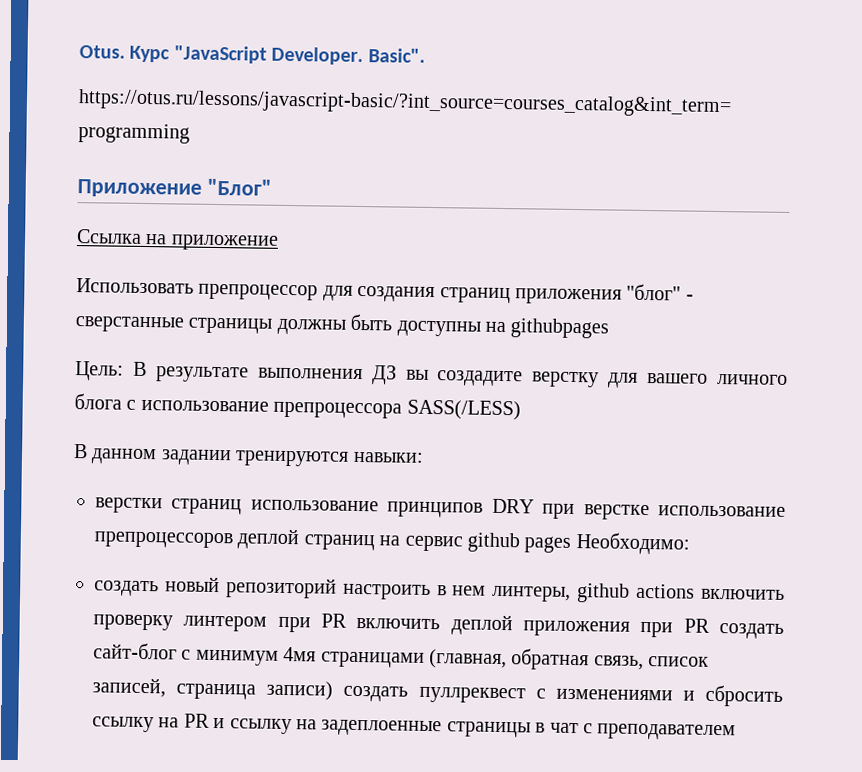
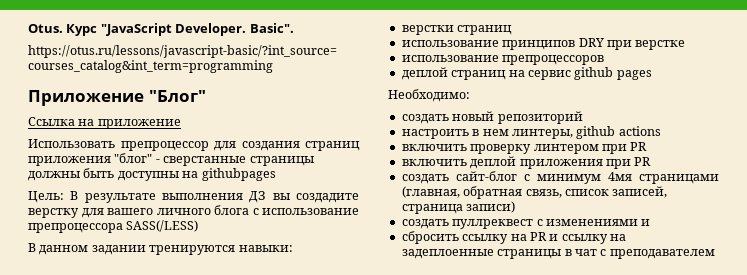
- верстки страниц использование принципов DRY при верстке использование препроцессоров деплой страниц на сервис github pages Необходимо:
+ верстки страниц
+ использование принципов DRY при верстке
+ использование препроцессоров
+ деплой страниц на сервис github pages
+ Необходимо:
- создать новый репозиторий настроить в нем линтеры, github actions включить проверку линтером при PR включить деплой приложения при PR создать сайт-блог с минимум 4мя страницами (главная, обратная связь, список записей, страница записи) создать пуллреквест с изменениями и сбросить ссылку на PR и ссылку на задеплоенные страницы в чат с преподавателем
+ создать новый репозиторий
+ настроить в нем линтеры, github actions
+ включить проверку линтером при PR
+ включить деплой приложения при PR
+ создать сайт-блог с минимум 4мя страницами (главная, обратная связь, список записей, страница записи)
+ создать пуллреквест с изменениями и
+ сбросить ссылку на PR и ссылку на задеплоенные страницы в чат с преподавателем

